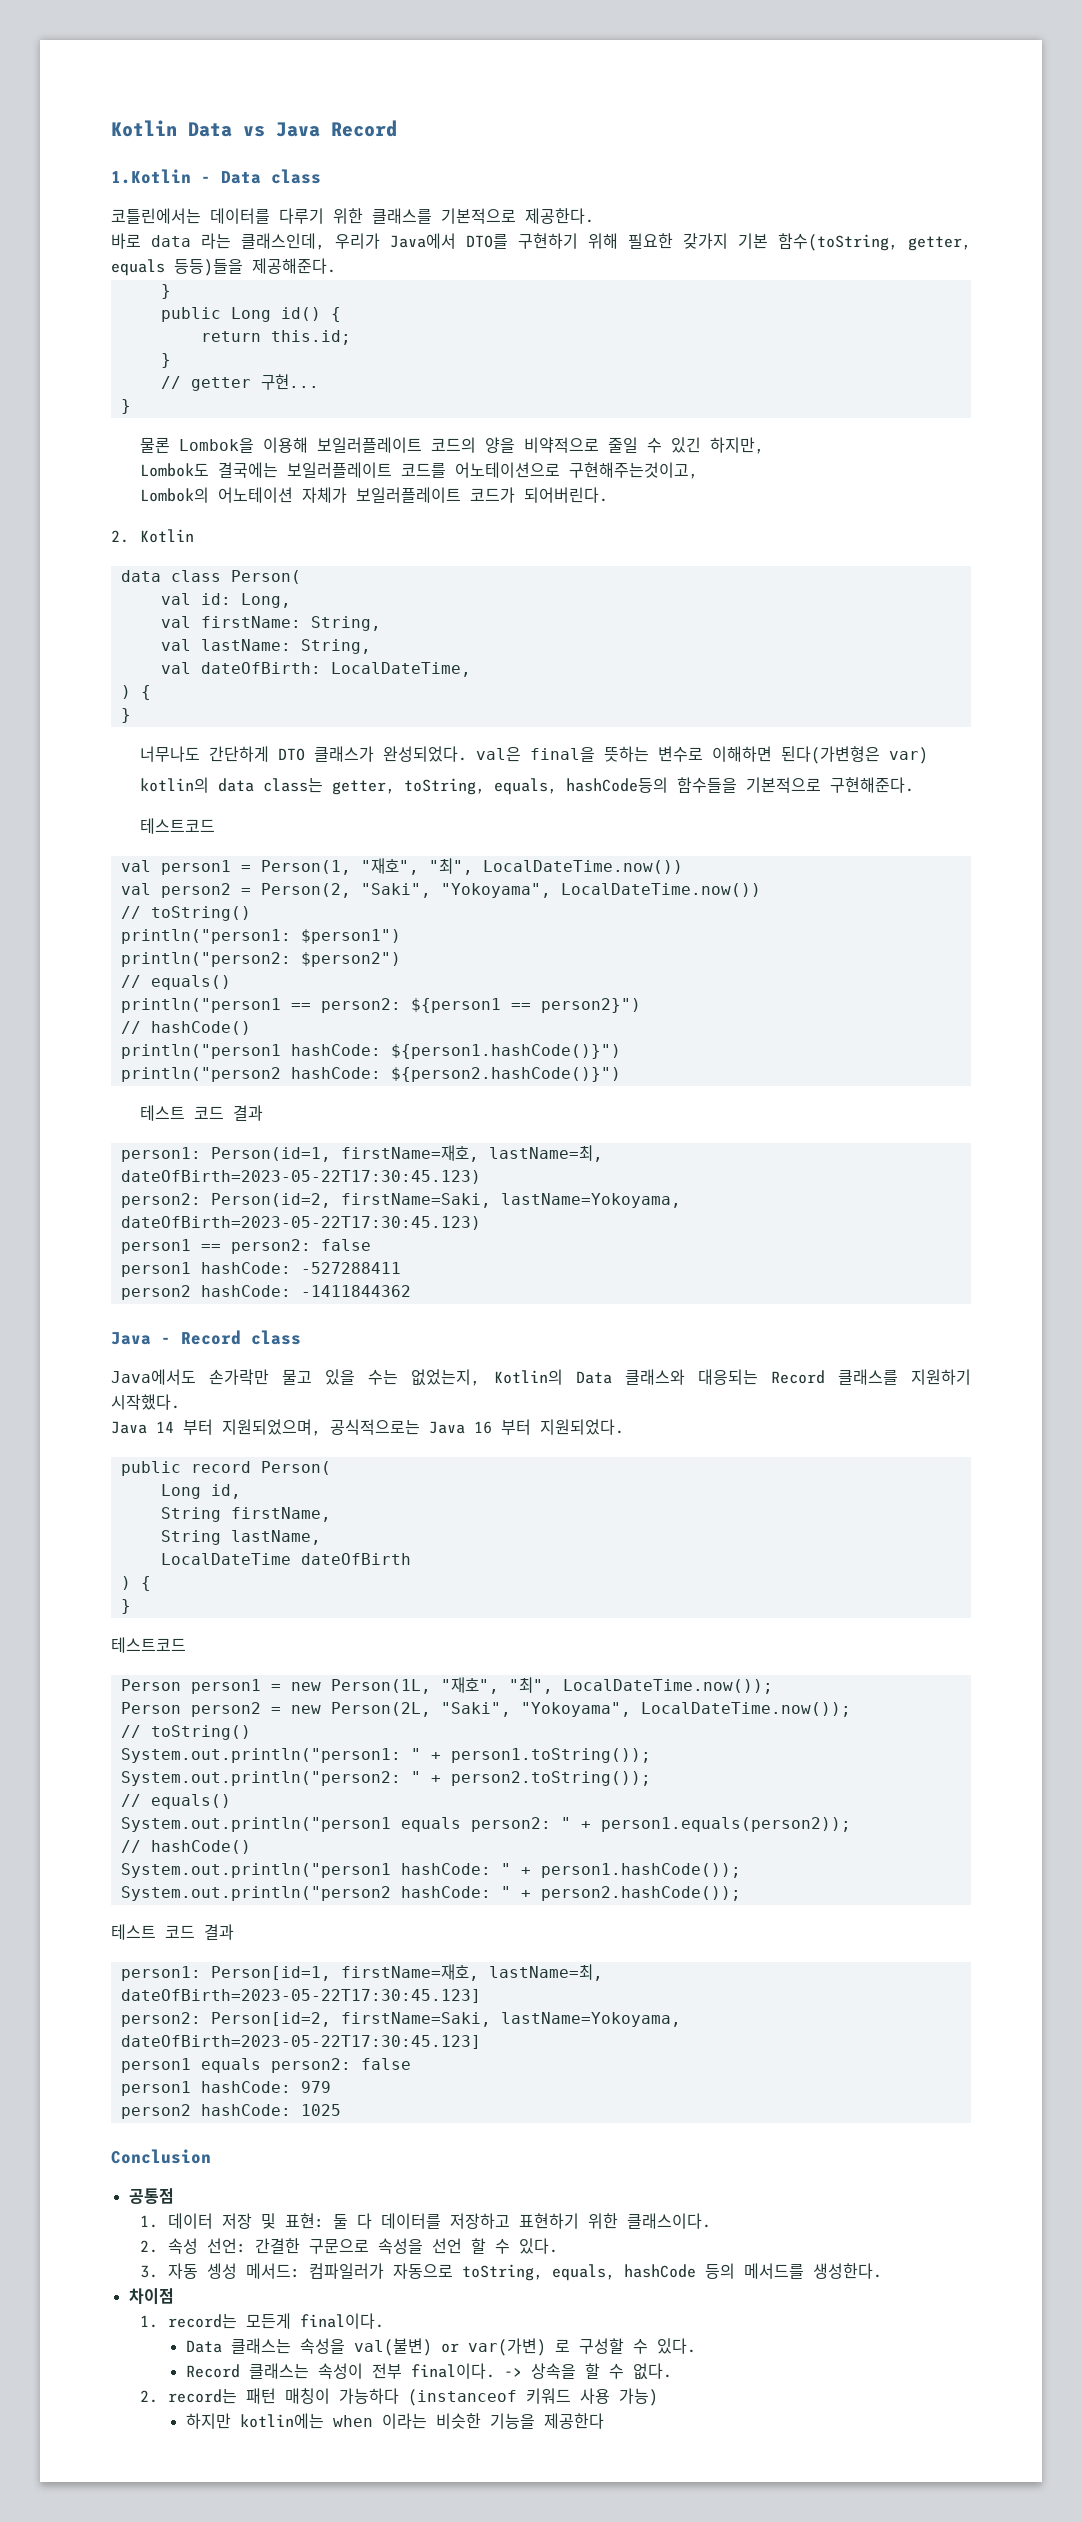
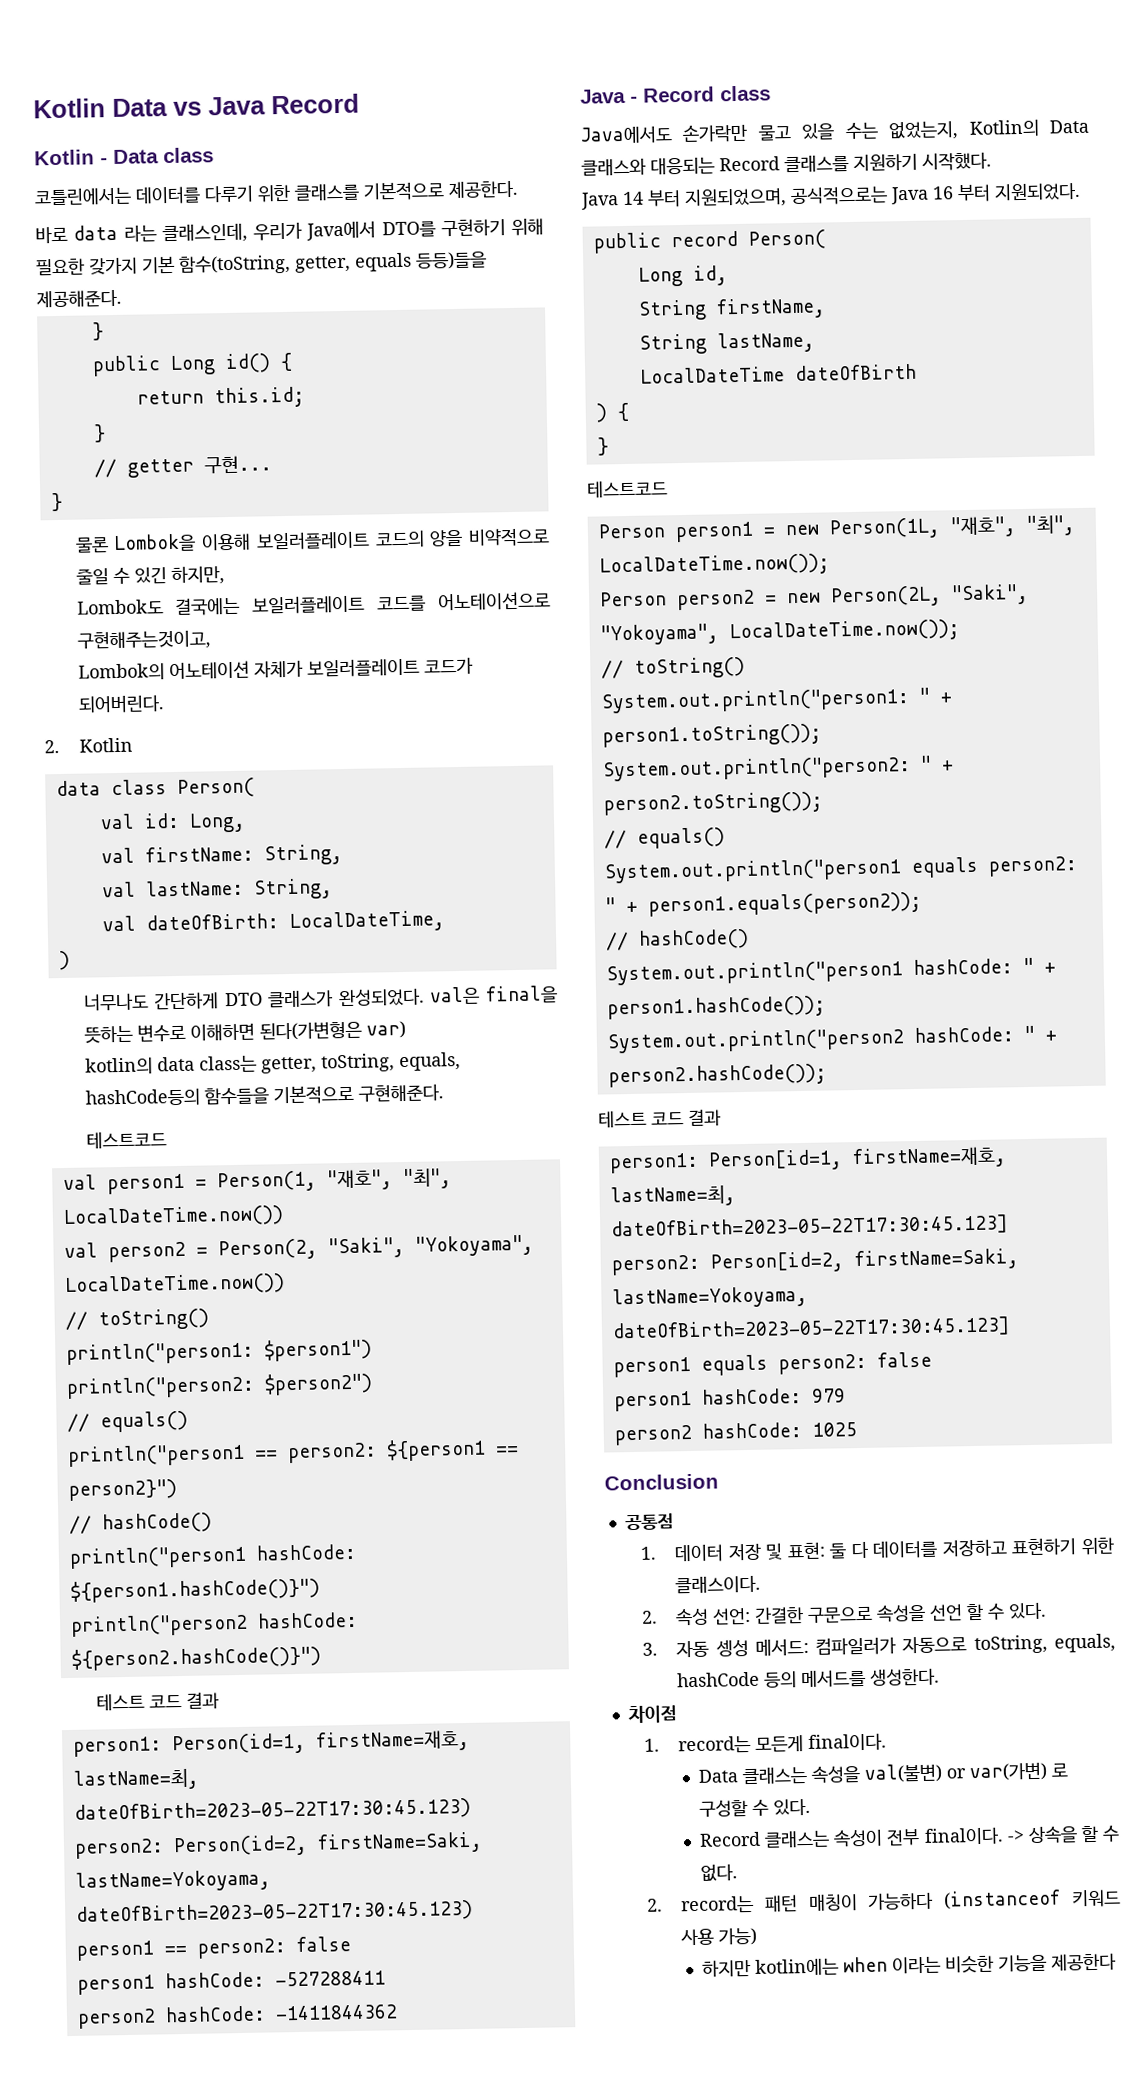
- 1.Kotlin - Data class
+ Kotlin - Data class
  val dateOfBirth: LocalDateTime,
- ) {
- }
+ )

